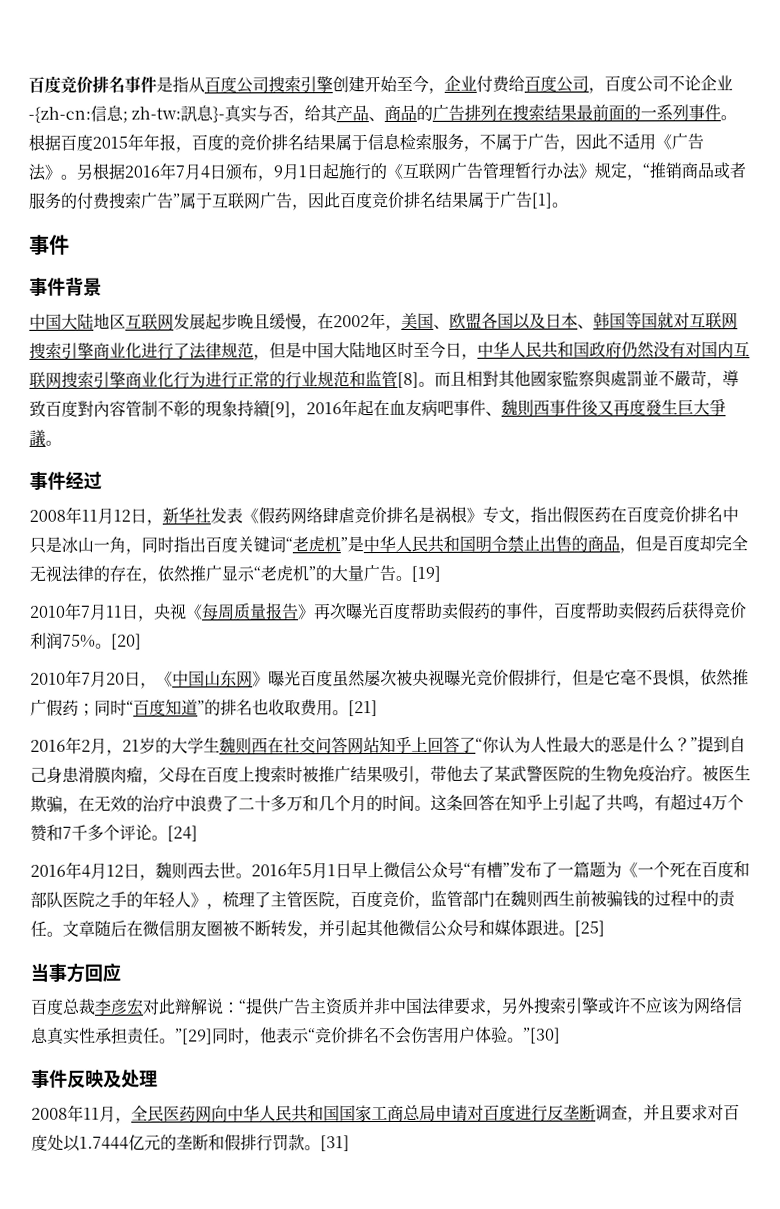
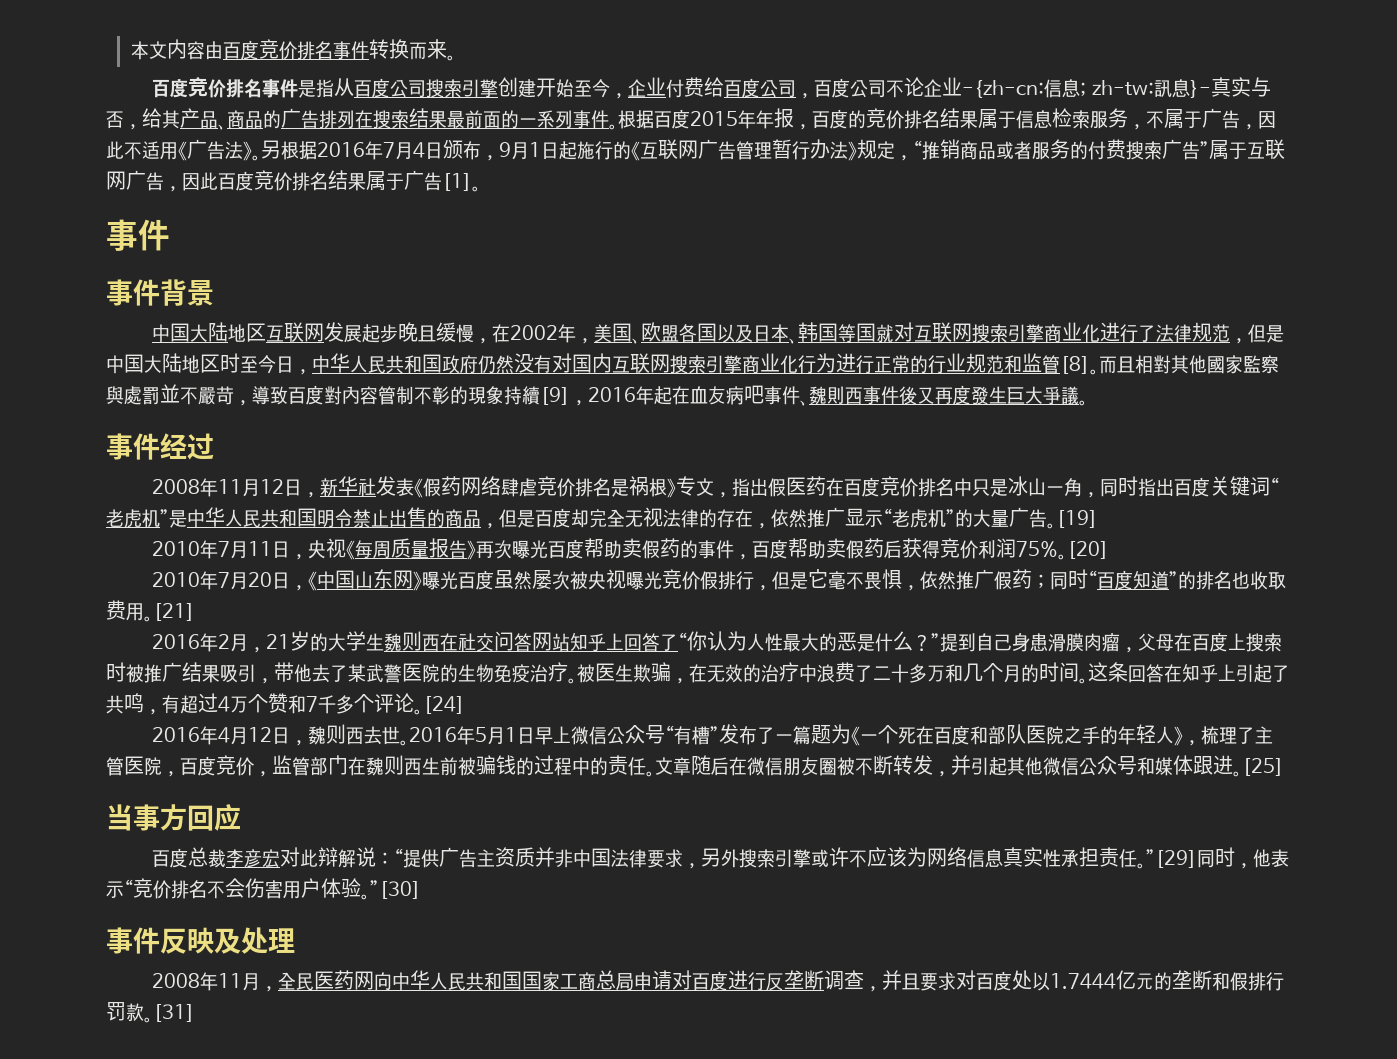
+ 本文内容由百度竞价排名事件转换而来。

